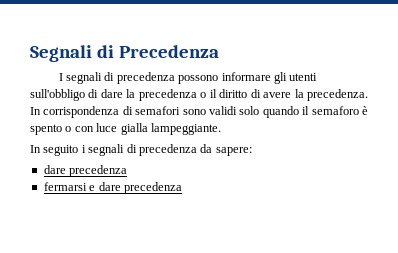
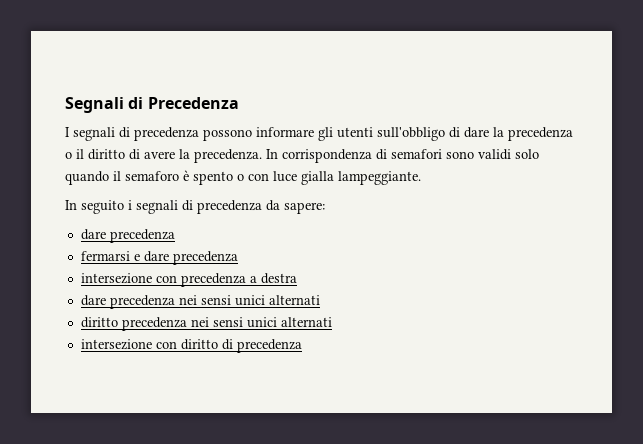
+ intersezione con precedenza a destra
+ dare precedenza nei sensi unici alternati
+ diritto precedenza nei sensi unici alternati
+ intersezione con diritto di precedenza

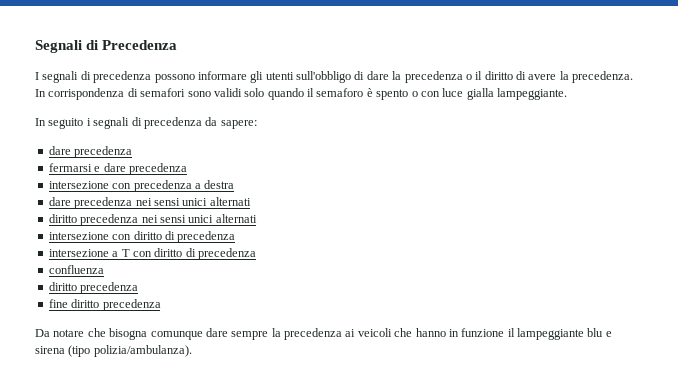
+ intersezione a T con diritto di precedenza
+ confluenza
+ diritto precedenza
+ fine diritto precedenza
+ Da notare che bisogna comunque dare sempre la precedenza ai veicoli che hanno in funzione il lampeggiante blu e sirena (tipo polizia/ambulanza).

